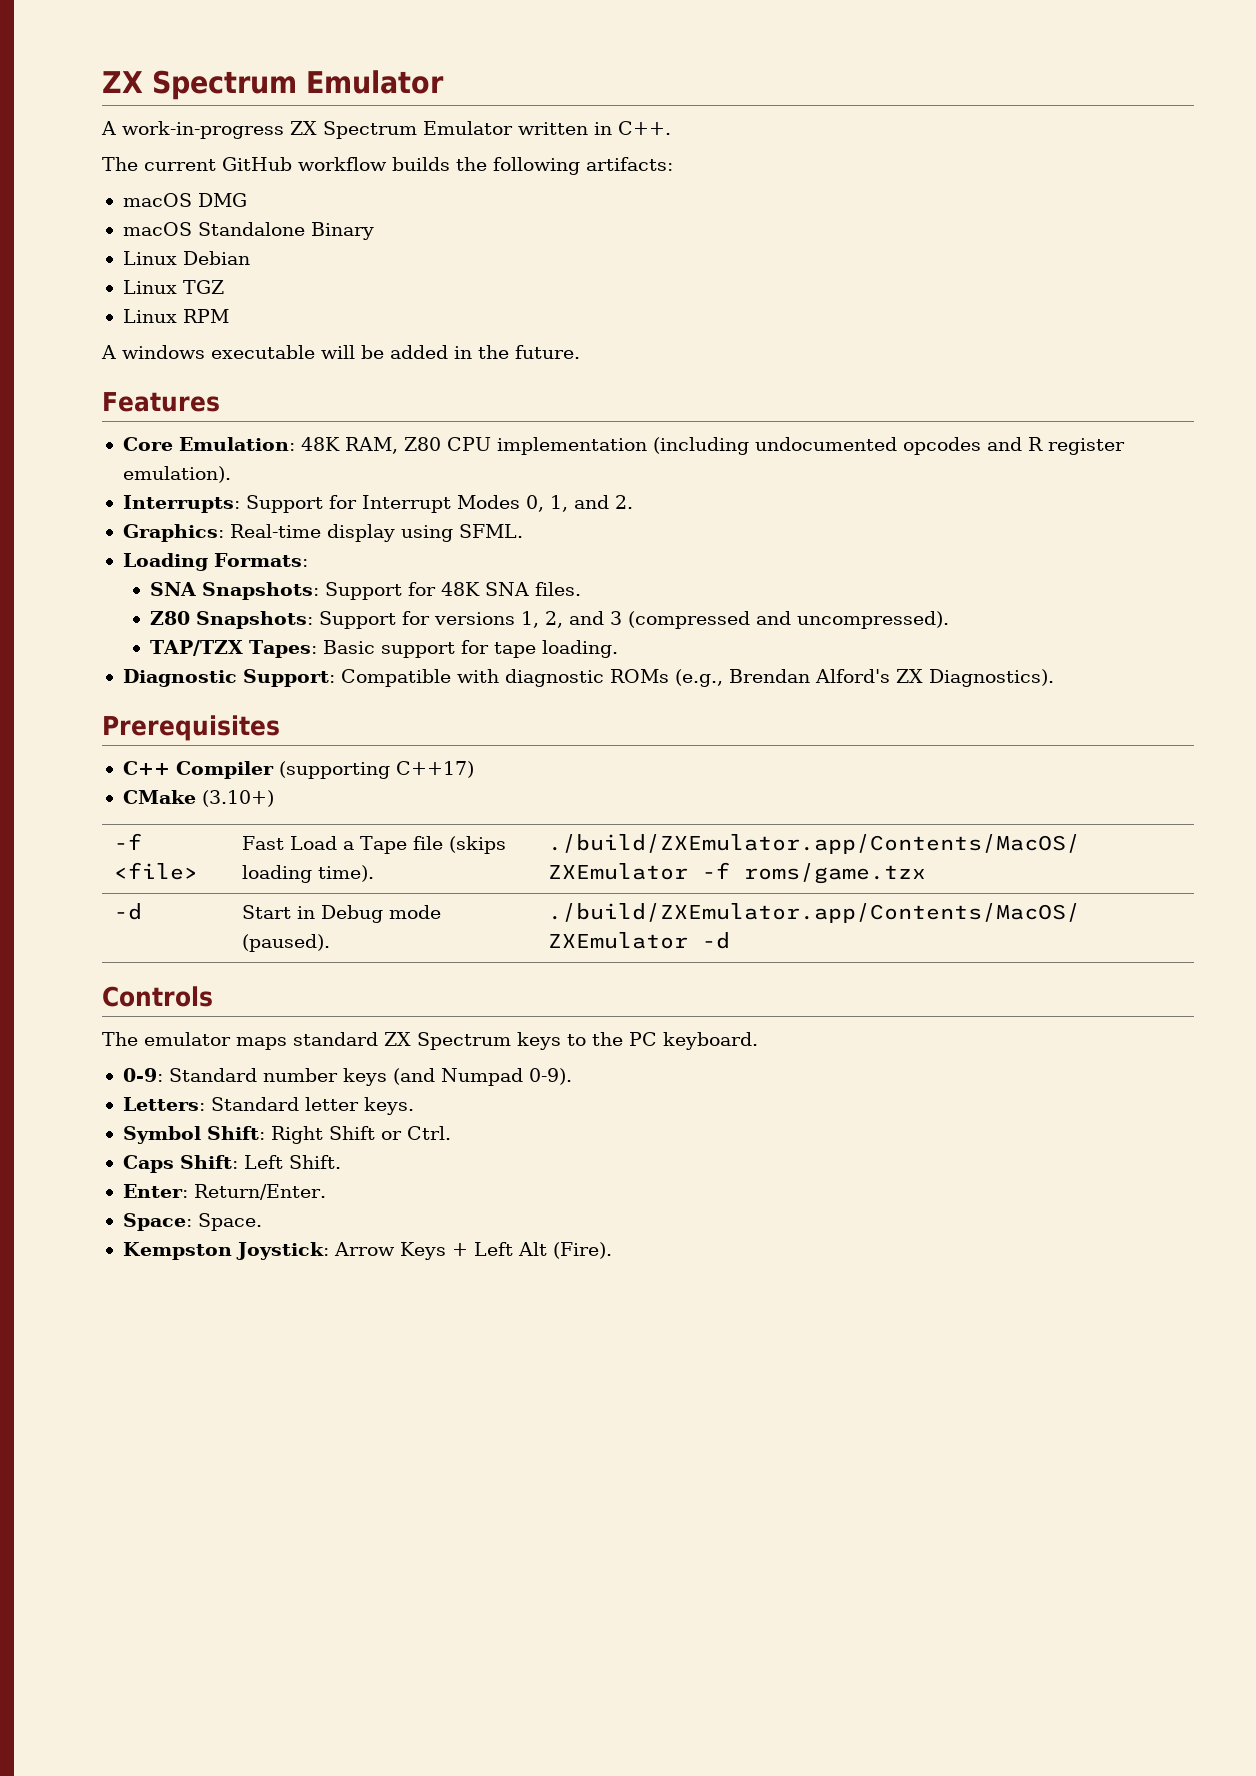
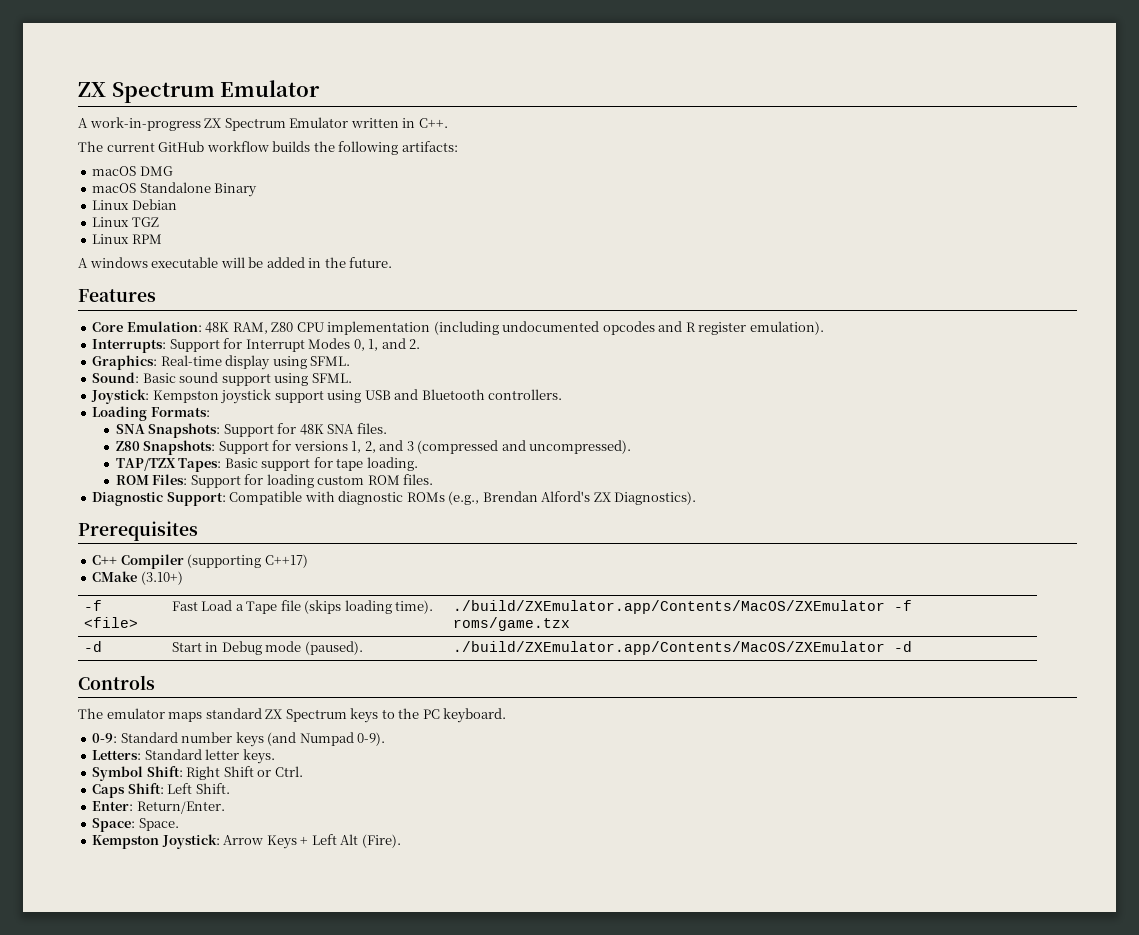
+ Sound: Basic sound support using SFML.
+ Joystick: Kempston joystick support using USB and Bluetooth controllers.
+ ROM Files: Support for loading custom ROM files.

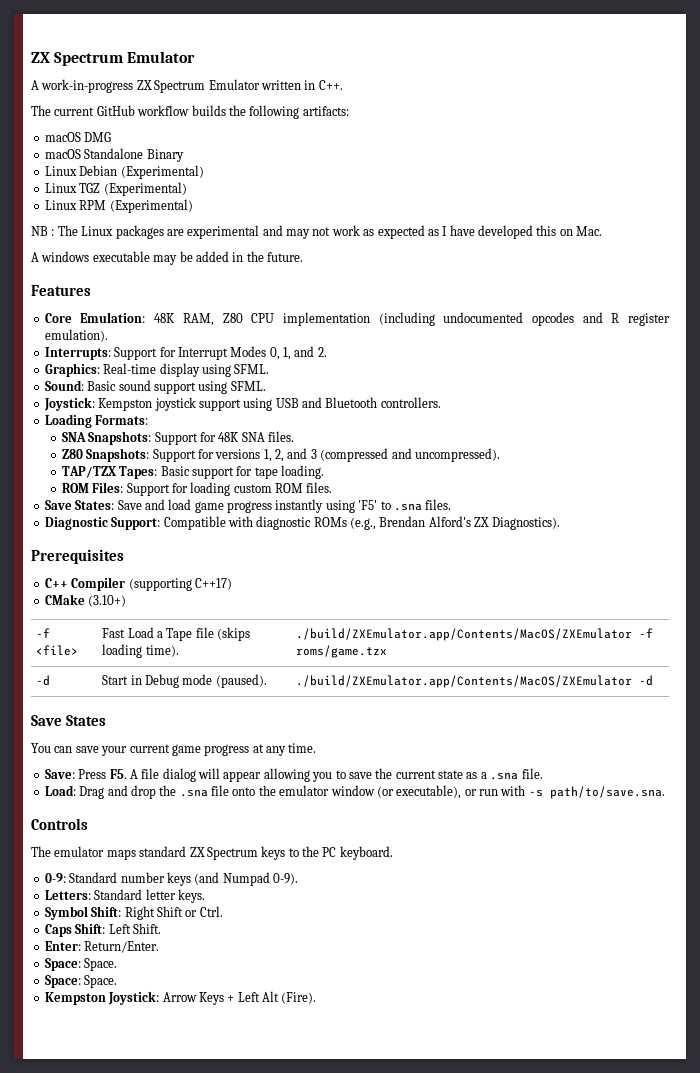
- Linux Debian
+ Linux Debian (Experimental)
- Linux TGZ
+ Linux TGZ (Experimental)
- Linux RPM
+ Linux RPM (Experimental)
+ NB : The Linux packages are experimental and may not work as expected as I have developed this on Mac.
- A windows executable will be added in the future.
+ A windows executable may be added in the future.
+ Save States: Save and load game progress instantly using 'F5' to .sna files.
+ Save States
+ You can save your current game progress at any time.
+ Save: Press F5. A file dialog will appear allowing you to save the current state as a .sna file.
+ Load: Drag and drop the .sna file onto the emulator window (or executable), or run with -s path/to/save.sna.
  Enter: Return/Enter.
+ Space: Space.

